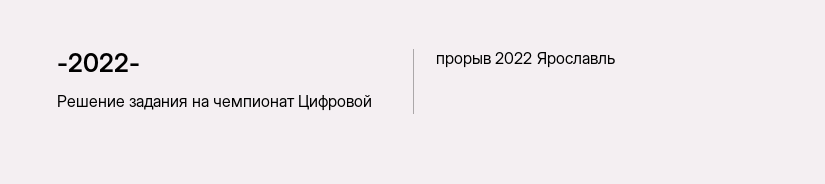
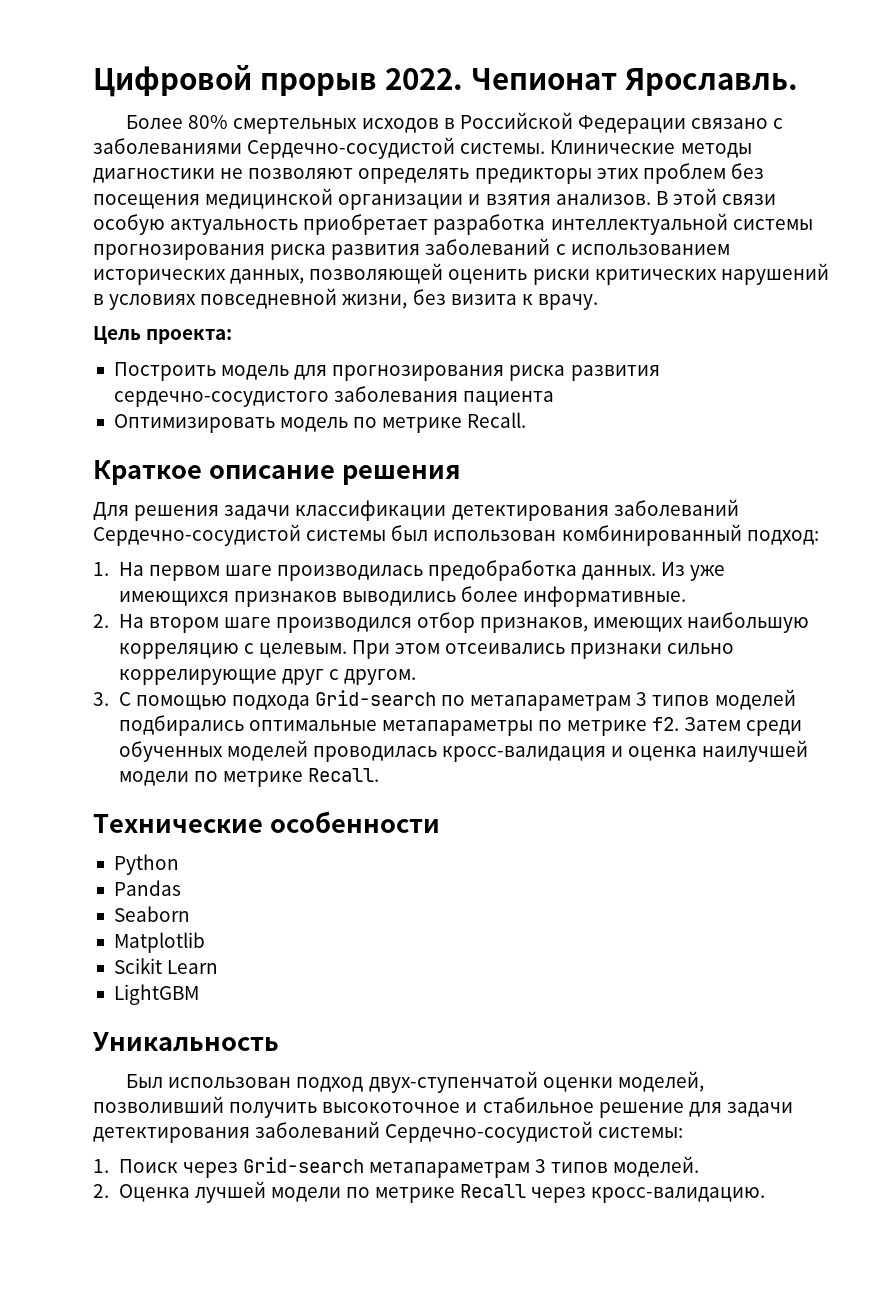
- -2022-
- Решение задания на чемпионат Цифровой прорыв 2022 Ярославль
+ Цифровой прорыв 2022. Чепионат Ярославль.
+ Более 80% смертельных исходов в Российской Федерации связано с заболеваниями Сердечно-сосудистой системы. Клинические методы диагностики не позволяют определять предикторы этих проблем без посещения медицинской организации и взятия анализов. В этой связи особую актуальность приобретает разработка интеллектуальной системы прогнозирования риска развития заболеваний с использованием исторических данных, позволяющей оценить риски критических нарушений в условиях повседневной жизни, без визита к врачу.
+ Цель проекта:
+ Построить модель для прогнозирования риска развития сердечно-сосудистого заболевания пациента
+ Оптимизировать модель по метрике Recall.
+ Краткое описание решения
+ Для решения задачи классификации детектирования заболеваний Сердечно-сосудистой системы был использован комбинированный подход:
+ 1. На первом шаге производилась предобработка данных. Из уже имеющихся признаков выводились более информативные.
+ 2. На втором шаге производился отбор признаков, имеющих наибольшую корреляцию с целевым. При этом отсеивались признаки сильно коррелирующие друг с другом.
+ 3. С помощью подхода Grid-search по метапараметрам 3 типов моделей подбирались оптимальные метапараметры по метрике f2. Затем среди обученных моделей проводилась кросс-валидация и оценка наилучшей модели по метрике Recall.
+ Технические особенности
+ Python
+ Pandas
+ Seaborn
+ Matplotlib
+ Scikit Learn
+ LightGBM
+ Уникальность
+ Был использован подход двух-ступенчатой оценки моделей, позволивший получить высокоточное и стабильное решение для задачи детектирования заболеваний Сердечно-сосудистой системы:
+ 1. Поиск через Grid-search метапараметрам 3 типов моделей.
+ 2. Оценка лучшей модели по метрике Recall через кросс-валидацию.

